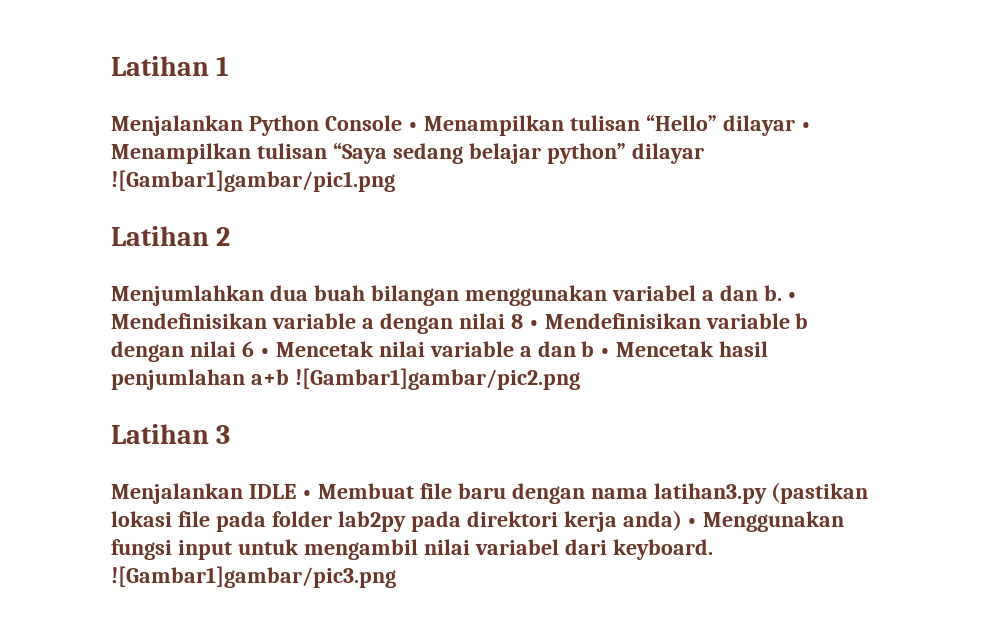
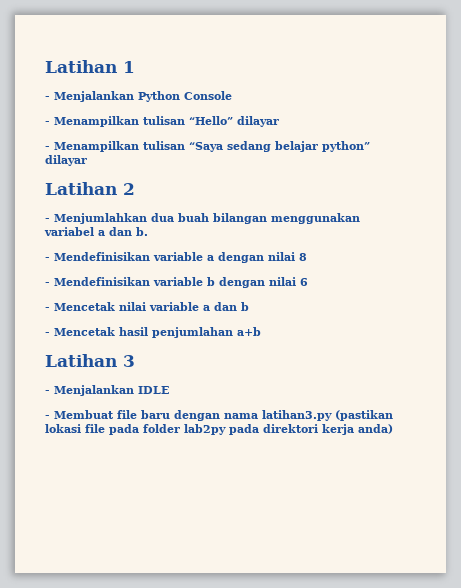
- Menjalankan Python Console • Menampilkan tulisan “Hello” dilayar • Menampilkan tulisan “Saya sedang belajar python” dilayar ![Gambar1]gambar/pic1.png
+ - Menjalankan Python Console
+ - Menampilkan tulisan “Hello” dilayar
+ - Menampilkan tulisan “Saya sedang belajar python” dilayar
- Menjumlahkan dua buah bilangan menggunakan variabel a dan b. • Mendefinisikan variable a dengan nilai 8 • Mendefinisikan variable b dengan nilai 6 • Mencetak nilai variable a dan b • Mencetak hasil penjumlahan a+b ![Gambar1]gambar/pic2.png
+ - Menjumlahkan dua buah bilangan menggunakan variabel a dan b.
+ - Mendefinisikan variable a dengan nilai 8
+ - Mendefinisikan variable b dengan nilai 6
+ - Mencetak nilai variable a dan b
+ - Mencetak hasil penjumlahan a+b
- Menjalankan IDLE • Membuat file baru dengan nama latihan3.py (pastikan lokasi file pada folder lab2py pada direktori kerja anda) • Menggunakan fungsi input untuk mengambil nilai variabel dari keyboard. ![Gambar1]gambar/pic3.png
+ - Menjalankan IDLE
+ - Membuat file baru dengan nama latihan3.py (pastikan lokasi file pada folder lab2py pada direktori kerja anda)

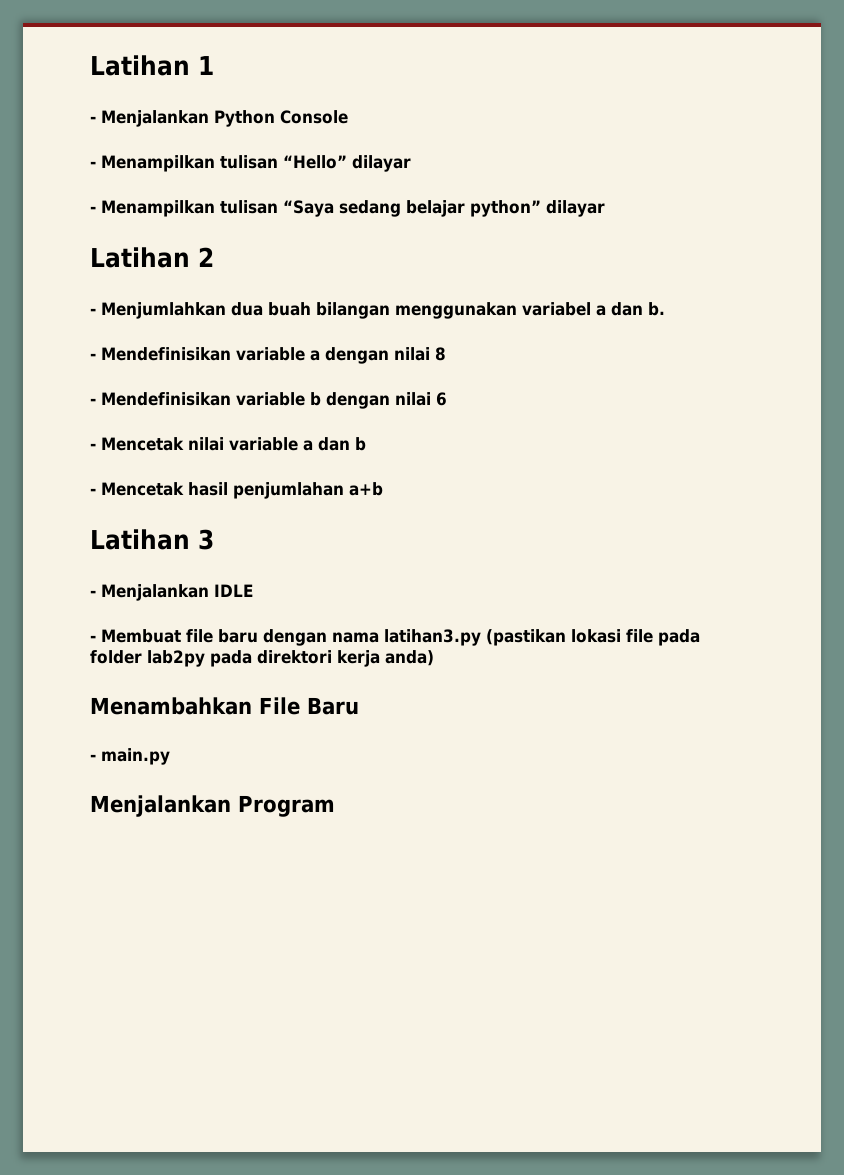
+ Menambahkan File Baru
+ - main.py
+ Menjalankan Program

